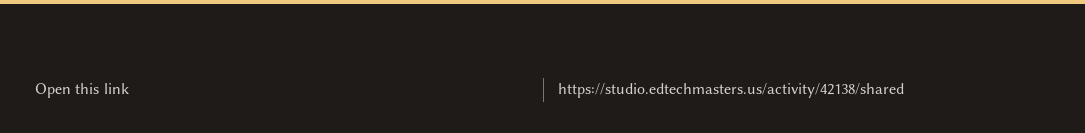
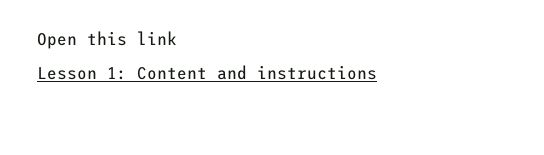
- https://studio.edtechmasters.us/activity/42138/shared
+ Lesson 1: Content and instructions

